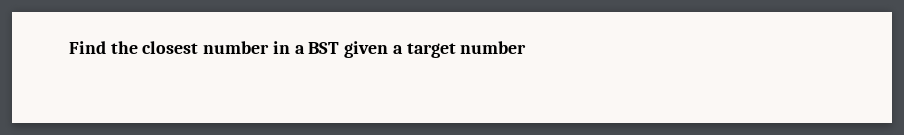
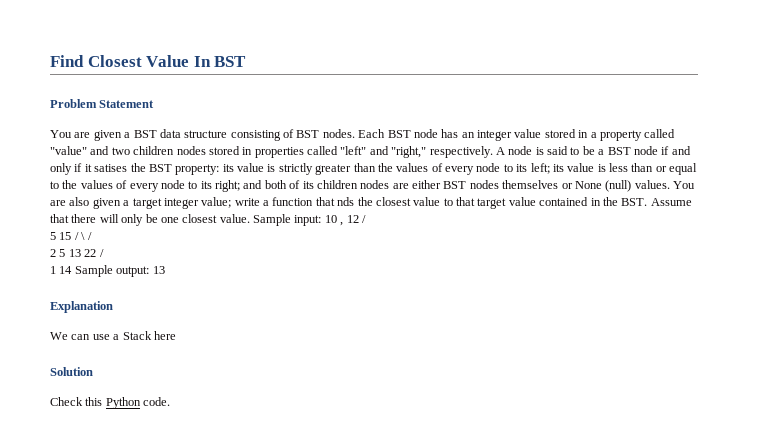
- Find the closest number in a BST given a target number
+ Find Closest Value In BST
+ Problem Statement
+ You are given a BST data structure consisting of BST nodes. Each BST node has an integer value stored in a property called "value" and two children nodes stored in properties called "left" and "right," respectively. A node is said to be a BST node if and only if it satises the BST property: its value is strictly greater than the values of every node to its left; its value is less than or equal to the values of every node to its right; and both of its children nodes are either BST nodes themselves or None (null) values. You are also given a target integer value; write a function that nds the closest value to that target value contained in the BST. Assume that there will only be one closest value. Sample input: 10 , 12 /
+ 5 15 / \ /
+ 2 5 13 22 /
+ 1 14 Sample output: 13
+ Explanation
+ We can use a Stack here
+ Solution
+ Check this Python code.

